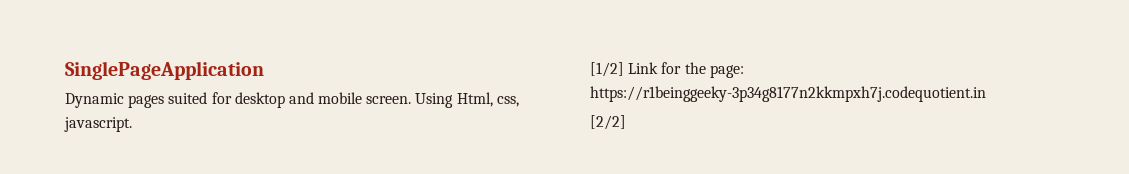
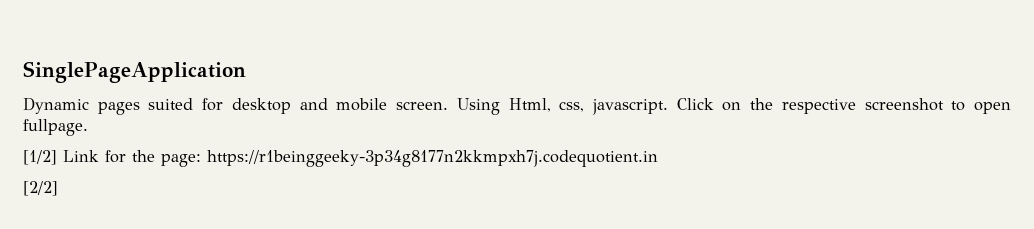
+ Click on the respective screenshot to open fullpage.

